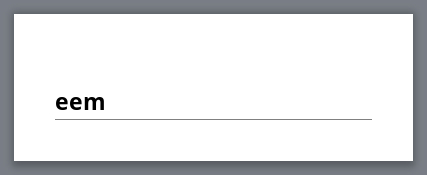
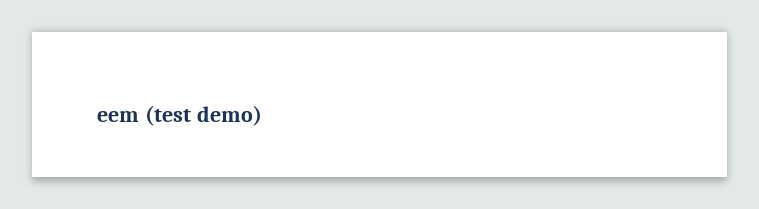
- eem
+ eem (test demo)

